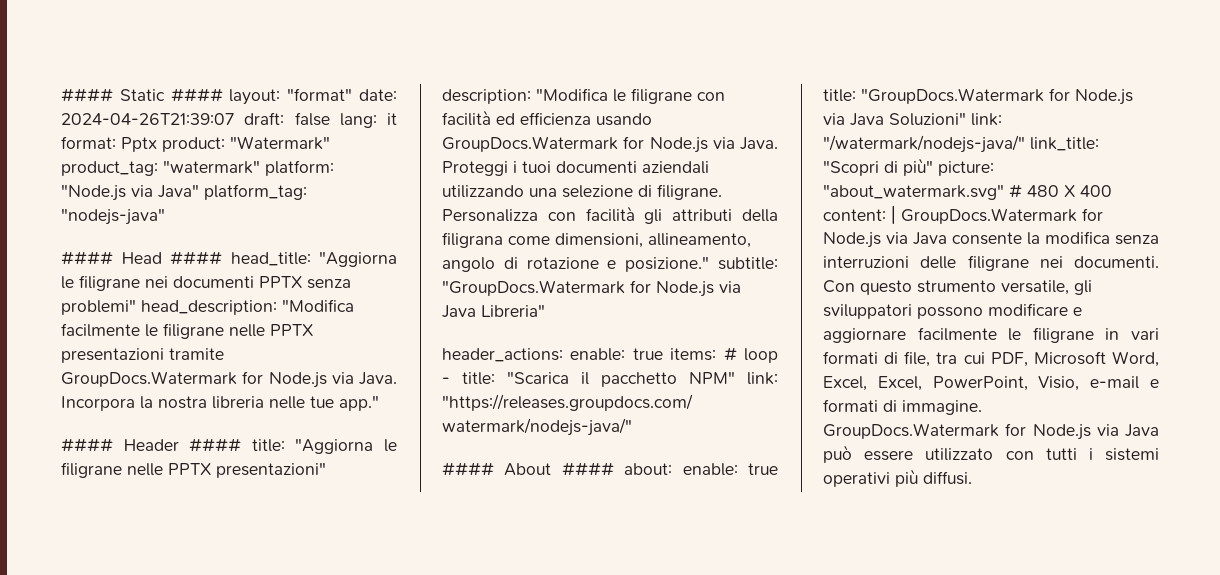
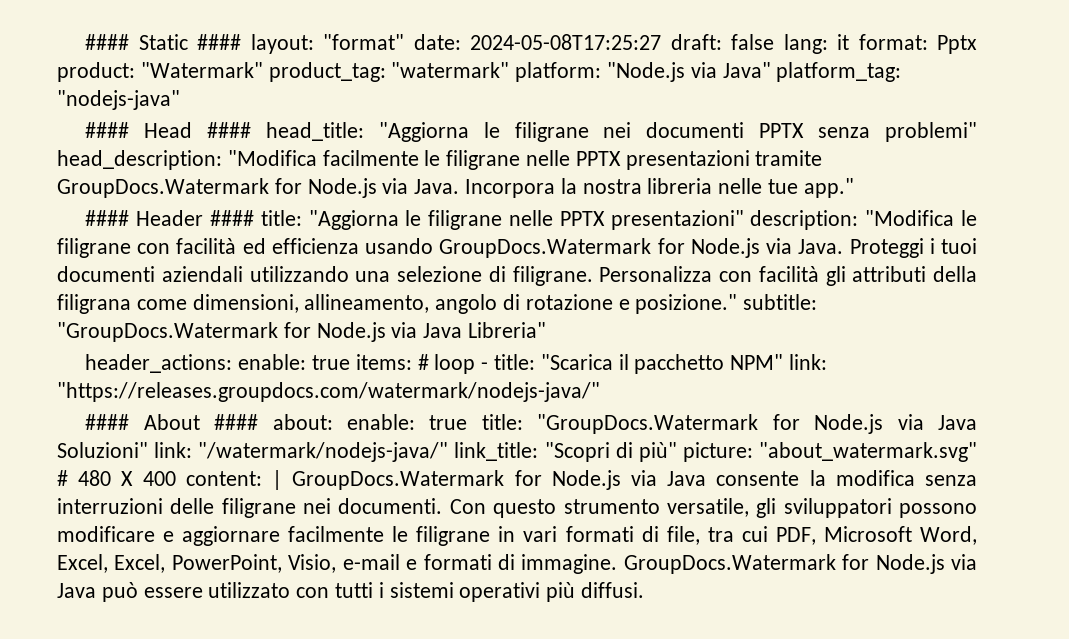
- #### Static #### layout: "format" date: 2024-04-26T21:39:07 draft: false lang: it format: Pptx product: "Watermark" product_tag: "watermark" platform: "Node.js via Java" platform_tag: "nodejs-java"
+ #### Static #### layout: "format" date: 2024-05-08T17:25:27 draft: false lang: it format: Pptx product: "Watermark" product_tag: "watermark" platform: "Node.js via Java" platform_tag: "nodejs-java"

